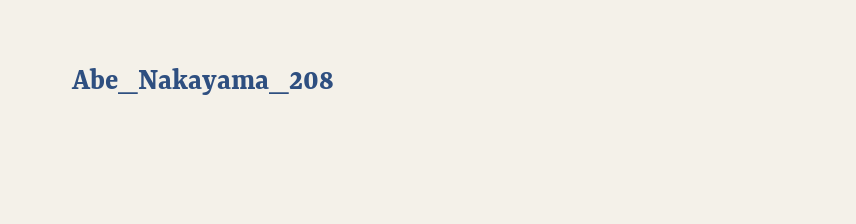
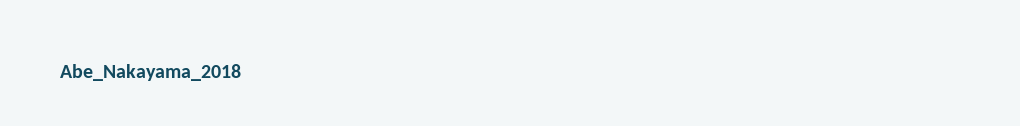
- Abe_Nakayama_208
+ Abe_Nakayama_2018

